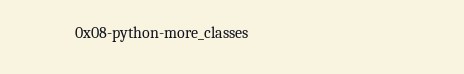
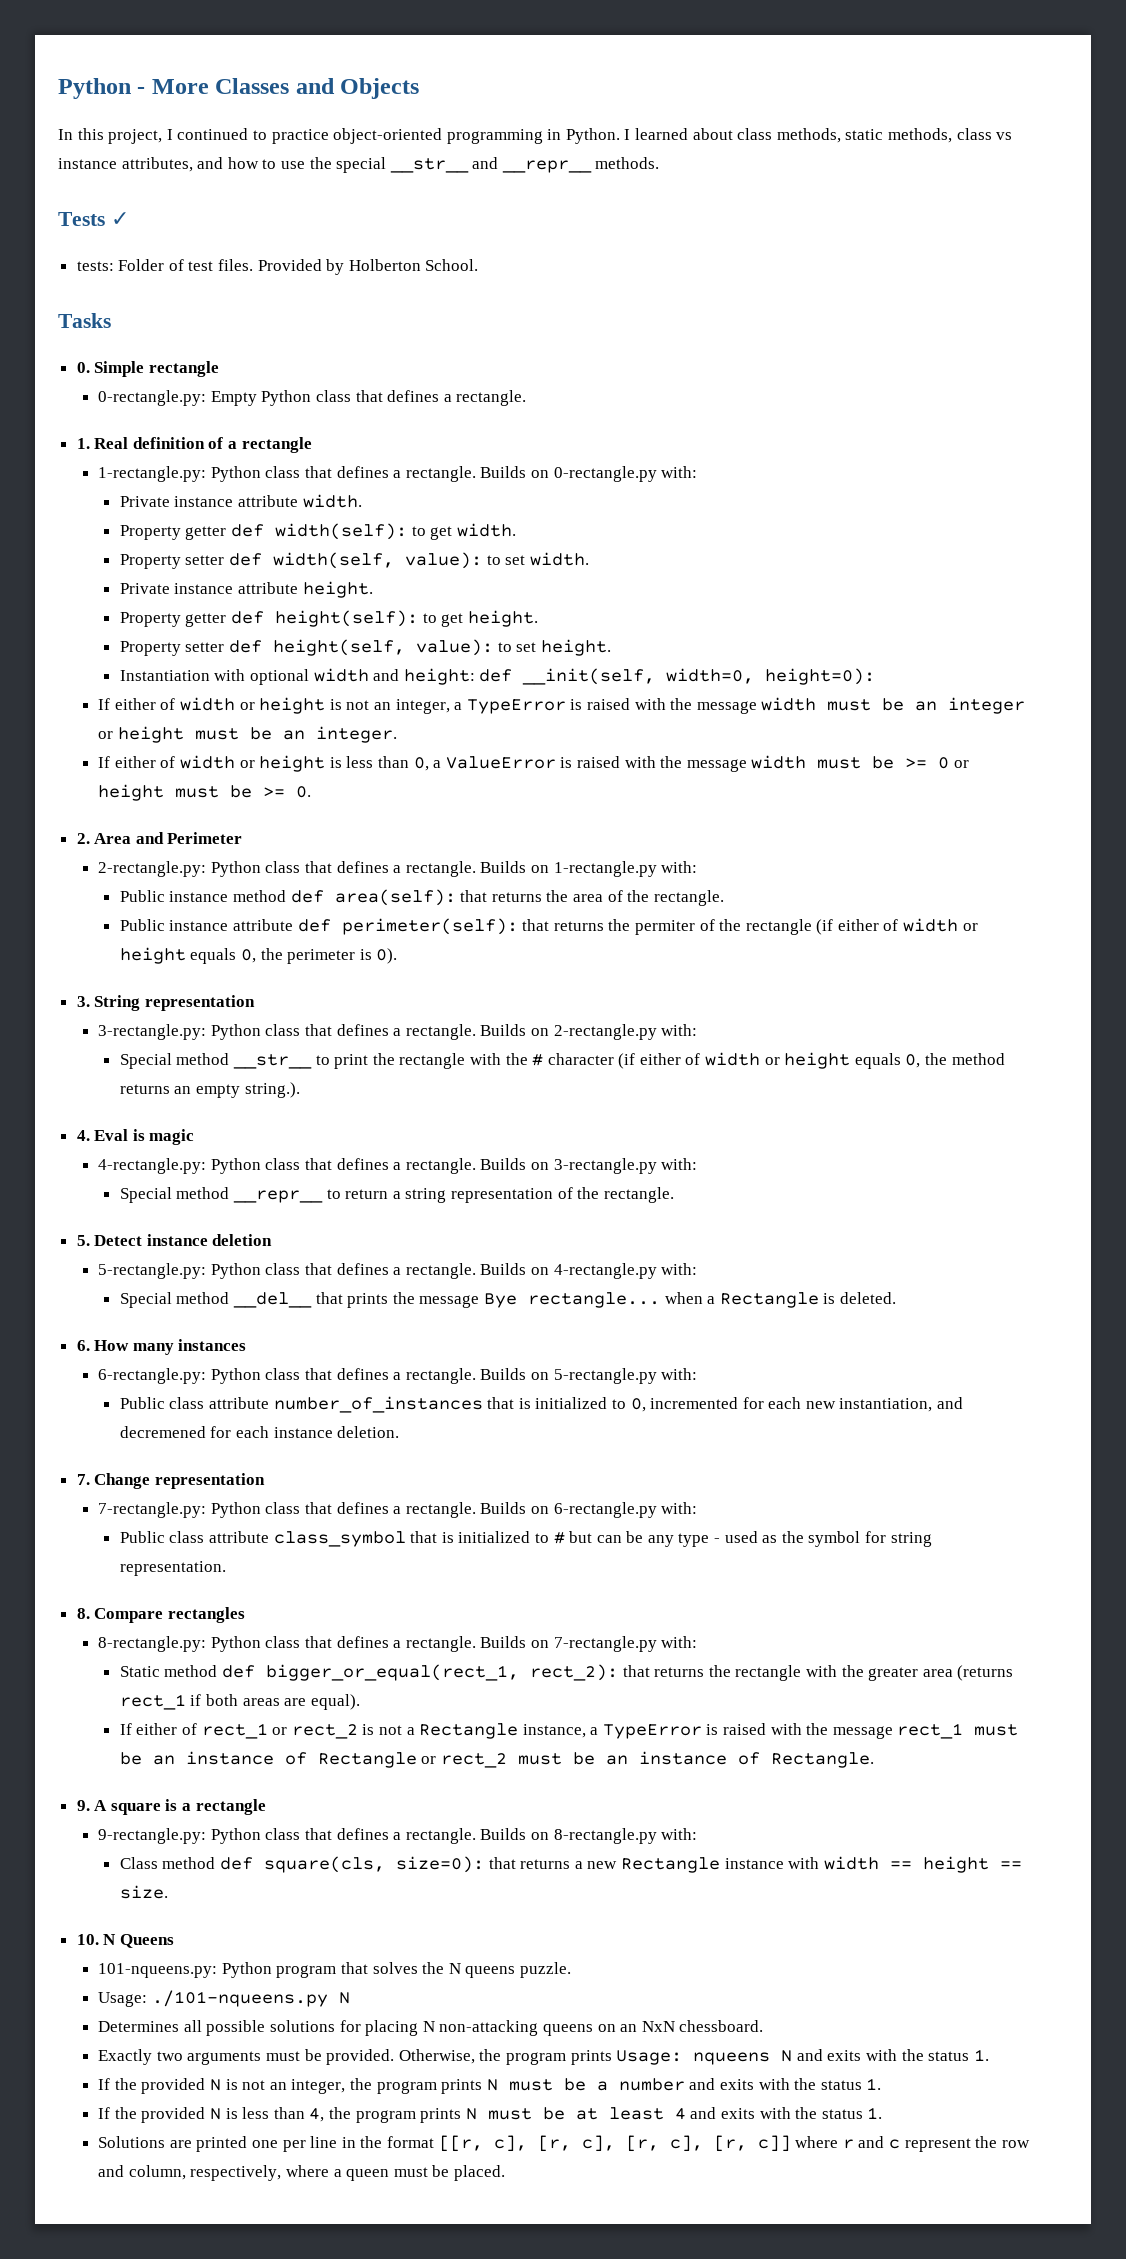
- 0x08-python-more_classes
+ Python - More Classes and Objects
+ In this project, I continued to practice object-oriented programming in Python. I learned about class methods, static methods, class vs instance attributes, and how to use the special __str__ and __repr__ methods.
+ Tests ✓
+ tests: Folder of test files. Provided by Holberton School.
+ Tasks
+ 0. Simple rectangle
+ 0-rectangle.py: Empty Python class that defines a rectangle.
+ 1. Real definition of a rectangle
+ 1-rectangle.py: Python class that defines a rectangle. Builds on 0-rectangle.py with:
+ Private instance attribute width.
+ Property getter def width(self): to get width.
+ Property setter def width(self, value): to set width.
+ Private instance attribute height.
+ Property getter def height(self): to get height.
+ Property setter def height(self, value): to set height.
+ Instantiation with optional width and height: def __init(self, width=0, height=0):
+ If either of width or height is not an integer, a TypeError is raised with the message width must be an integer or height must be an integer.
+ If either of width or height is less than 0, a ValueError is raised with the message width must be >= 0 or height must be >= 0.
+ 2. Area and Perimeter
+ 2-rectangle.py: Python class that defines a rectangle. Builds on 1-rectangle.py with:
+ Public instance method def area(self): that returns the area of the rectangle.
+ Public instance attribute def perimeter(self): that returns the permiter of the rectangle (if either of width or height equals 0, the perimeter is 0).
+ 3. String representation
+ 3-rectangle.py: Python class that defines a rectangle. Builds on 2-rectangle.py with:
+ Special method __str__ to print the rectangle with the # character (if either of width or height equals 0, the method returns an empty string.).
+ 4. Eval is magic
+ 4-rectangle.py: Python class that defines a rectangle. Builds on 3-rectangle.py with:
+ Special method __repr__ to return a string representation of the rectangle.
+ 5. Detect instance deletion
+ 5-rectangle.py: Python class that defines a rectangle. Builds on 4-rectangle.py with:
+ Special method __del__ that prints the message Bye rectangle... when a Rectangle is deleted.
+ 6. How many instances
+ 6-rectangle.py: Python class that defines a rectangle. Builds on 5-rectangle.py with:
+ Public class attribute number_of_instances that is initialized to 0, incremented for each new instantiation, and decremened for each instance deletion.
+ 7. Change representation
+ 7-rectangle.py: Python class that defines a rectangle. Builds on 6-rectangle.py with:
+ Public class attribute class_symbol that is initialized to # but can be any type - used as the symbol for string representation.
+ 8. Compare rectangles
+ 8-rectangle.py: Python class that defines a rectangle. Builds on 7-rectangle.py with:
+ Static method def bigger_or_equal(rect_1, rect_2): that returns the rectangle with the greater area (returns rect_1 if both areas are equal).
+ If either of rect_1 or rect_2 is not a Rectangle instance, a TypeError is raised with the message rect_1 must be an instance of Rectangle or rect_2 must be an instance of Rectangle.
+ 9. A square is a rectangle
+ 9-rectangle.py: Python class that defines a rectangle. Builds on 8-rectangle.py with:
+ Class method def square(cls, size=0): that returns a new Rectangle instance with width == height == size.
+ 10. N Queens
+ 101-nqueens.py: Python program that solves the N queens puzzle.
+ Usage: ./101-nqueens.py N
+ Determines all possible solutions for placing N non-attacking queens on an NxN chessboard.
+ Exactly two arguments must be provided. Otherwise, the program prints Usage: nqueens N and exits with the status 1.
+ If the provided N is not an integer, the program prints N must be a number and exits with the status 1.
+ If the provided N is less than 4, the program prints N must be at least 4 and exits with the status 1.
+ Solutions are printed one per line in the format [[r, c], [r, c], [r, c], [r, c]] where r and c represent the row and column, respectively, where a queen must be placed.

